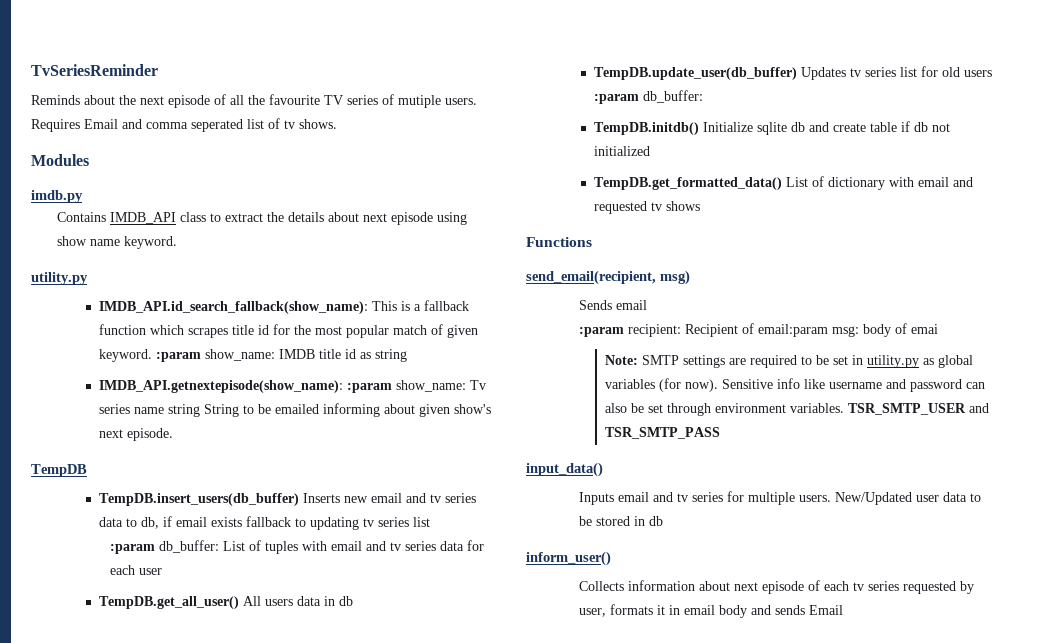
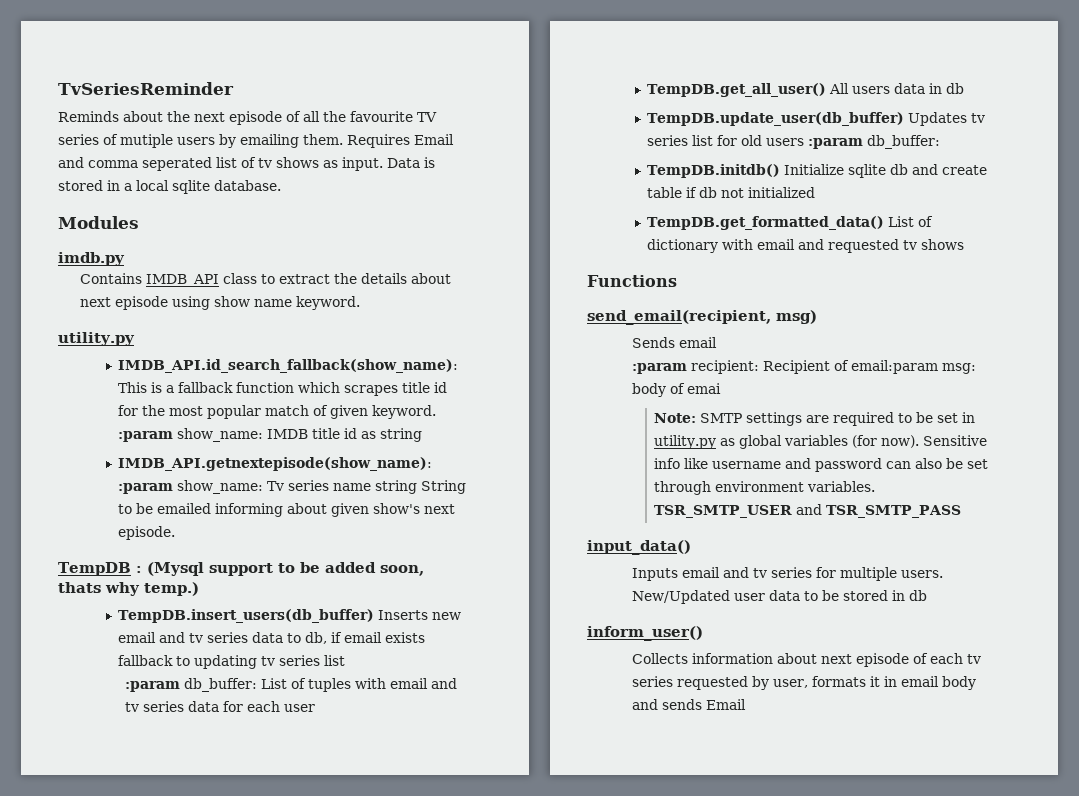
- Reminds about the next episode of all the favourite TV series of mutiple users.
+ Reminds about the next episode of all the favourite TV series of mutiple users by emailing them.
- Requires Email and comma seperated list of tv shows.
+ Requires Email and comma seperated list of tv shows as input. Data is stored in a local sqlite database.
- TempDB
+ TempDB : (Mysql support to be added soon, thats why temp.)

